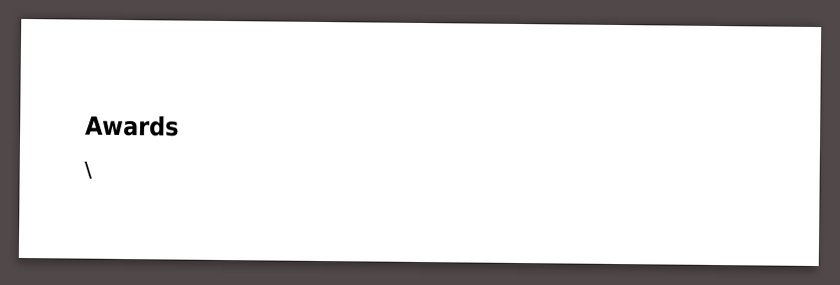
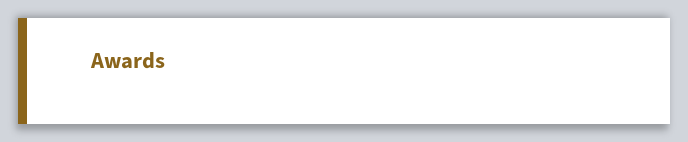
- \

